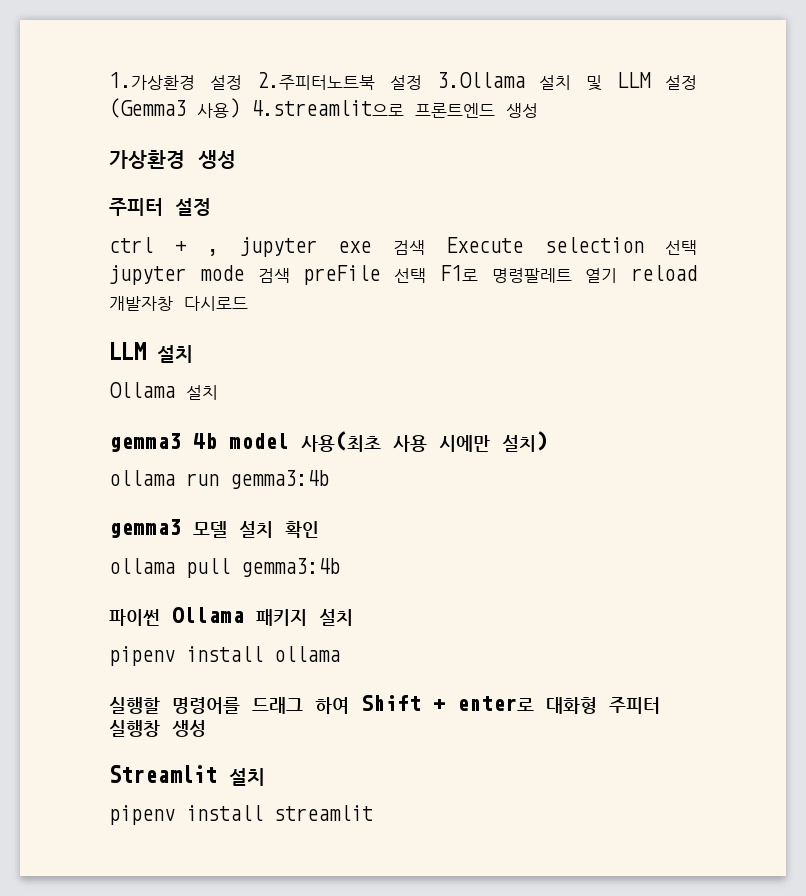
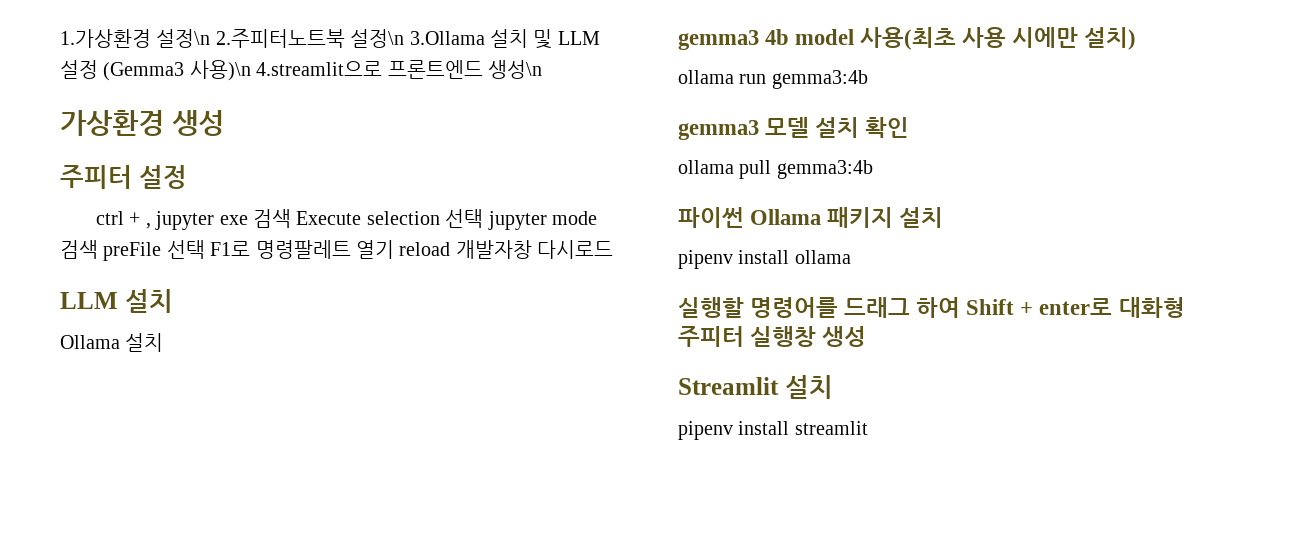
- 1.가상환경 설정 2.주피터노트북 설정 3.Ollama 설치 및 LLM 설정 (Gemma3 사용) 4.streamlit으로 프론트엔드 생성
+ 1.가상환경 설정\n 2.주피터노트북 설정\n 3.Ollama 설치 및 LLM 설정 (Gemma3 사용)\n 4.streamlit으로 프론트엔드 생성\n

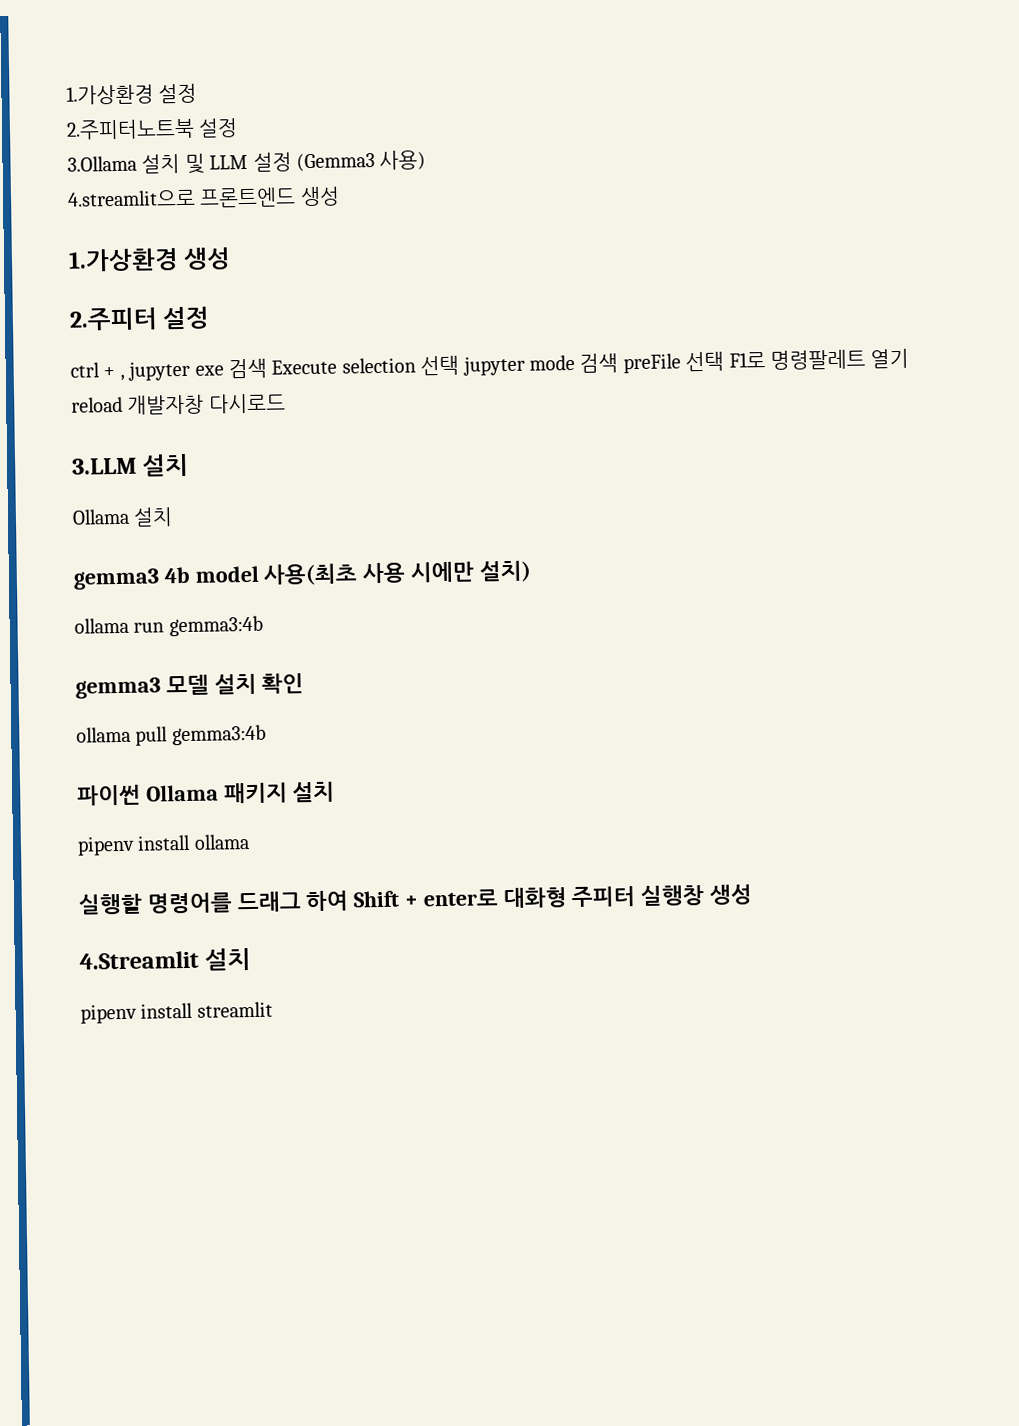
- 1.가상환경 설정\n 2.주피터노트북 설정\n 3.Ollama 설치 및 LLM 설정 (Gemma3 사용)\n 4.streamlit으로 프론트엔드 생성\n
- 가상환경 생성
- 주피터 설정
+ 1.가상환경 설정
+ 2.주피터노트북 설정
+ 3.Ollama 설치 및 LLM 설정 (Gemma3 사용)
+ 4.streamlit으로 프론트엔드 생성
+ 1.가상환경 생성
+ 2.주피터 설정
- LLM 설치
+ 3.LLM 설치
- Streamlit 설치
+ 4.Streamlit 설치

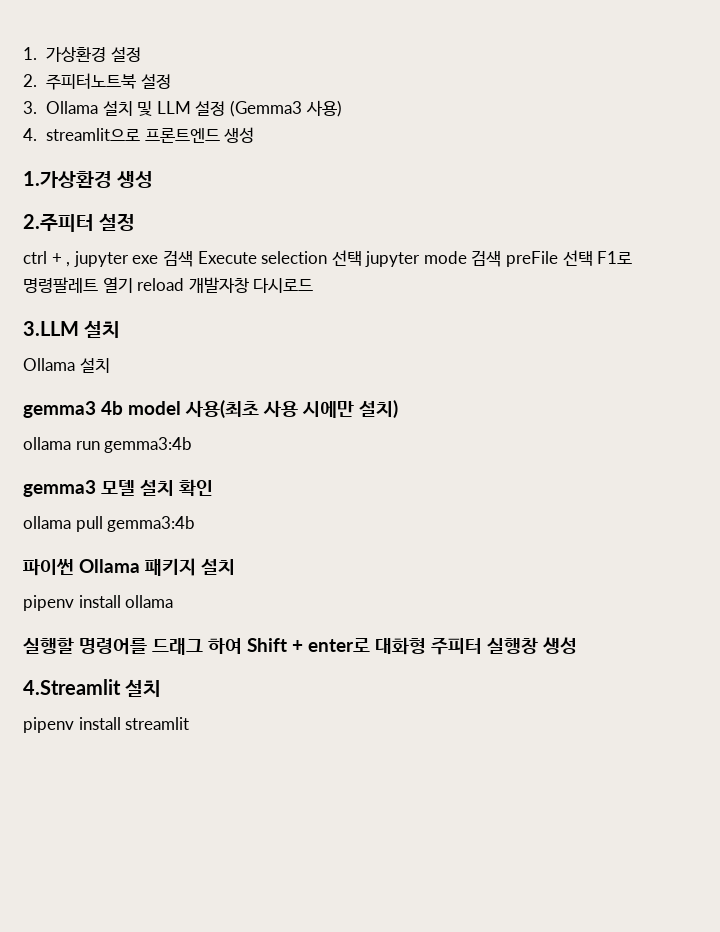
- 1.가상환경 설정
- 2.주피터노트북 설정
- 3.Ollama 설치 및 LLM 설정 (Gemma3 사용)
+ 1. 가상환경 설정
+ 2. 주피터노트북 설정
+ 3. Ollama 설치 및 LLM 설정 (Gemma3 사용)
- 4.streamlit으로 프론트엔드 생성
+ 4. streamlit으로 프론트엔드 생성

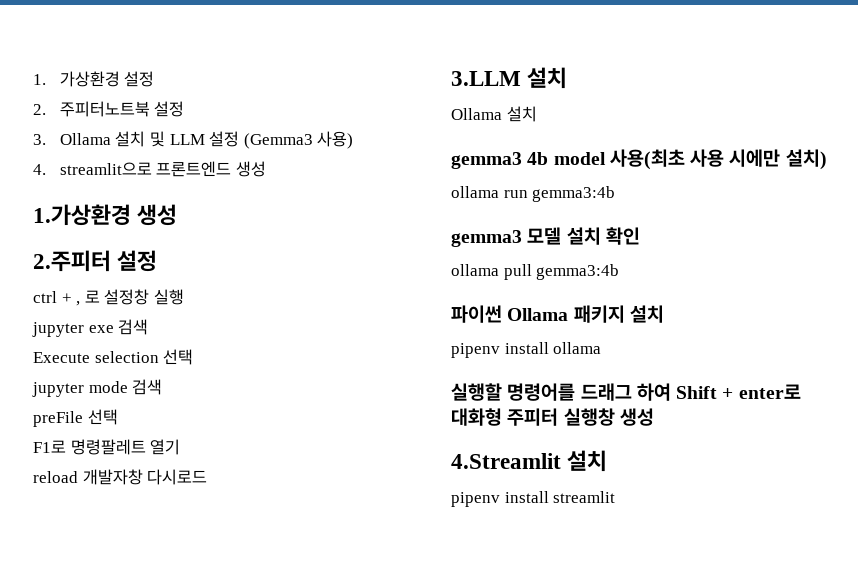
- ctrl + , jupyter exe 검색 Execute selection 선택 jupyter mode 검색 preFile 선택 F1로 명령팔레트 열기 reload 개발자창 다시로드
+ ctrl + , 로 설정창 실행
+ jupyter exe 검색
+ Execute selection 선택
+ jupyter mode 검색
+ preFile 선택
+ F1로 명령팔레트 열기
+ reload 개발자창 다시로드

